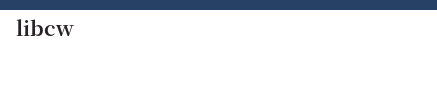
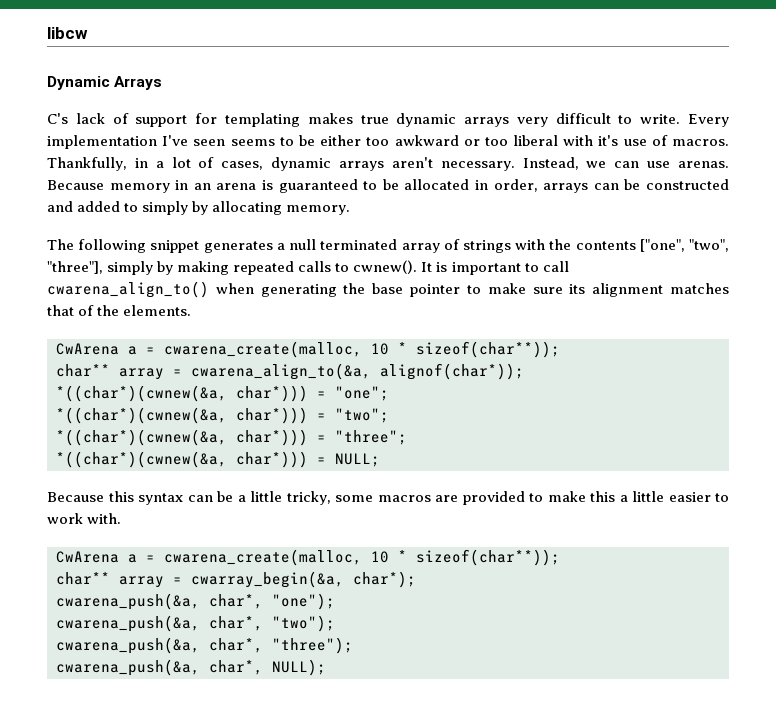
+ Dynamic Arrays
+ C's lack of support for templating makes true dynamic arrays very difficult to write. Every implementation I've seen seems to be either too awkward or too liberal with it's use of macros. Thankfully, in a lot of cases, dynamic arrays aren't necessary. Instead, we can use arenas. Because memory in an arena is guaranteed to be allocated in order, arrays can be constructed and added to simply by allocating memory.
+ The following snippet generates a null terminated array of strings with the contents ["one", "two", "three"], simply by making repeated calls to cwnew(). It is important to call cwarena_align_to() when generating the base pointer to make sure its alignment matches that of the elements.
+ CwArena a = cwarena_create(malloc, 10 * sizeof(char**));
+ char** array = cwarena_align_to(&a, alignof(char*));
+ *((char*)(cwnew(&a, char*))) = "one";
+ *((char*)(cwnew(&a, char*))) = "two";
+ *((char*)(cwnew(&a, char*))) = "three";
+ *((char*)(cwnew(&a, char*))) = NULL;
+ Because this syntax can be a little tricky, some macros are provided to make this a little easier to work with.
+ CwArena a = cwarena_create(malloc, 10 * sizeof(char**));
+ char** array = cwarray_begin(&a, char*);
+ cwarena_push(&a, char*, "one");
+ cwarena_push(&a, char*, "two");
+ cwarena_push(&a, char*, "three");
+ cwarena_push(&a, char*, NULL);

